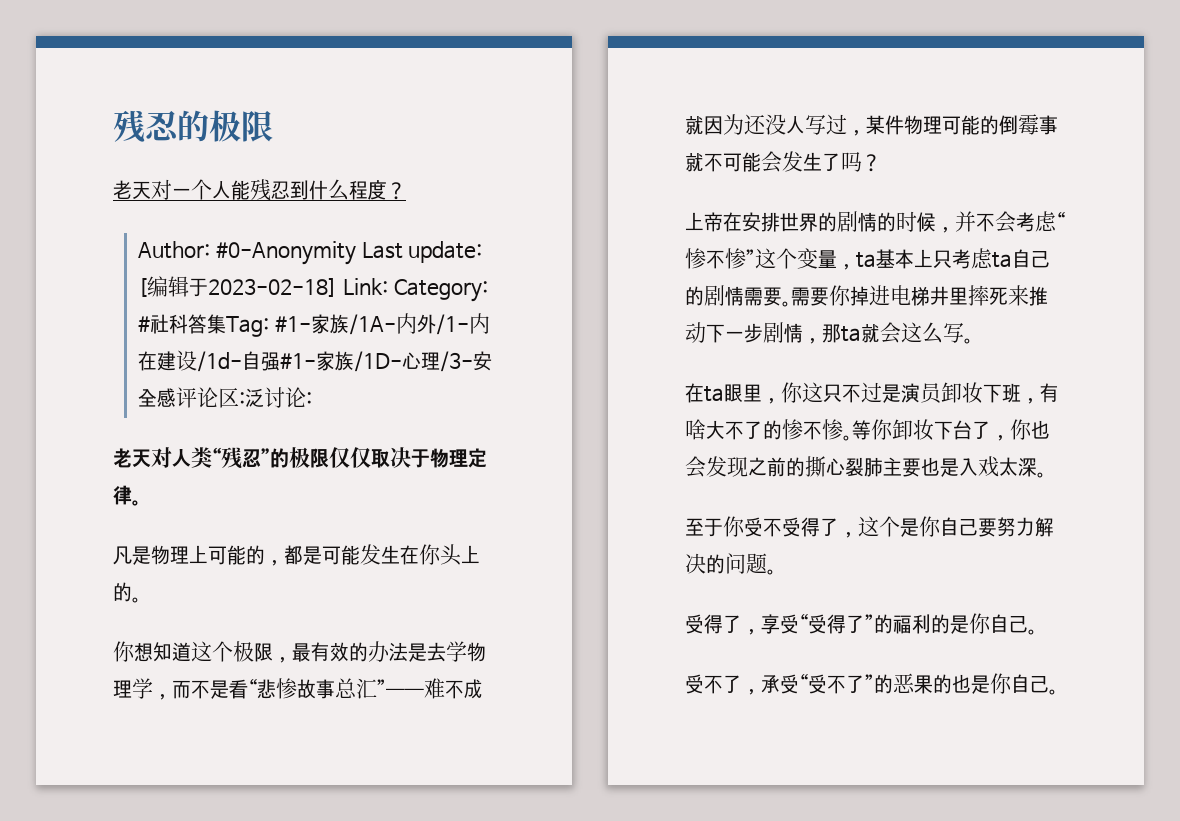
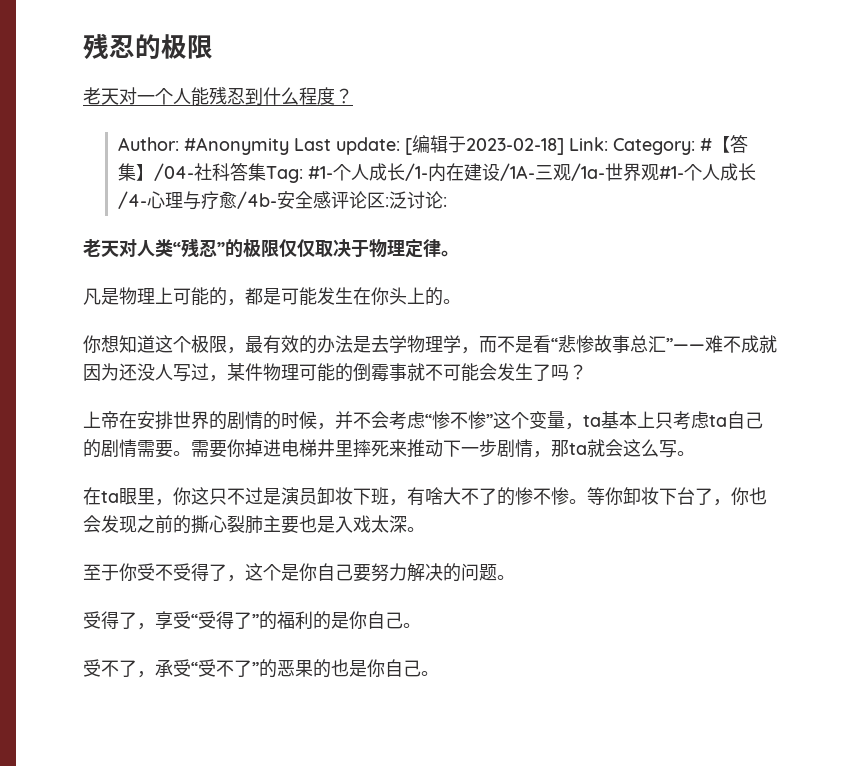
- Author: #0-Anonymity Last update: [编辑于2023-02-18] Link: Category: #社科答集Tag: #1-家族/1A-内外/1-内在建设/1d-自强#1-家族/1D-心理/3-安全感评论区:泛讨论:
+ Author: #Anonymity Last update: [编辑于2023-02-18] Link: Category: #【答集】/04-社科答集Tag: #1-个人成长/1-内在建设/1A-三观/1a-世界观#1-个人成长/4-心理与疗愈/4b-安全感评论区:泛讨论:

